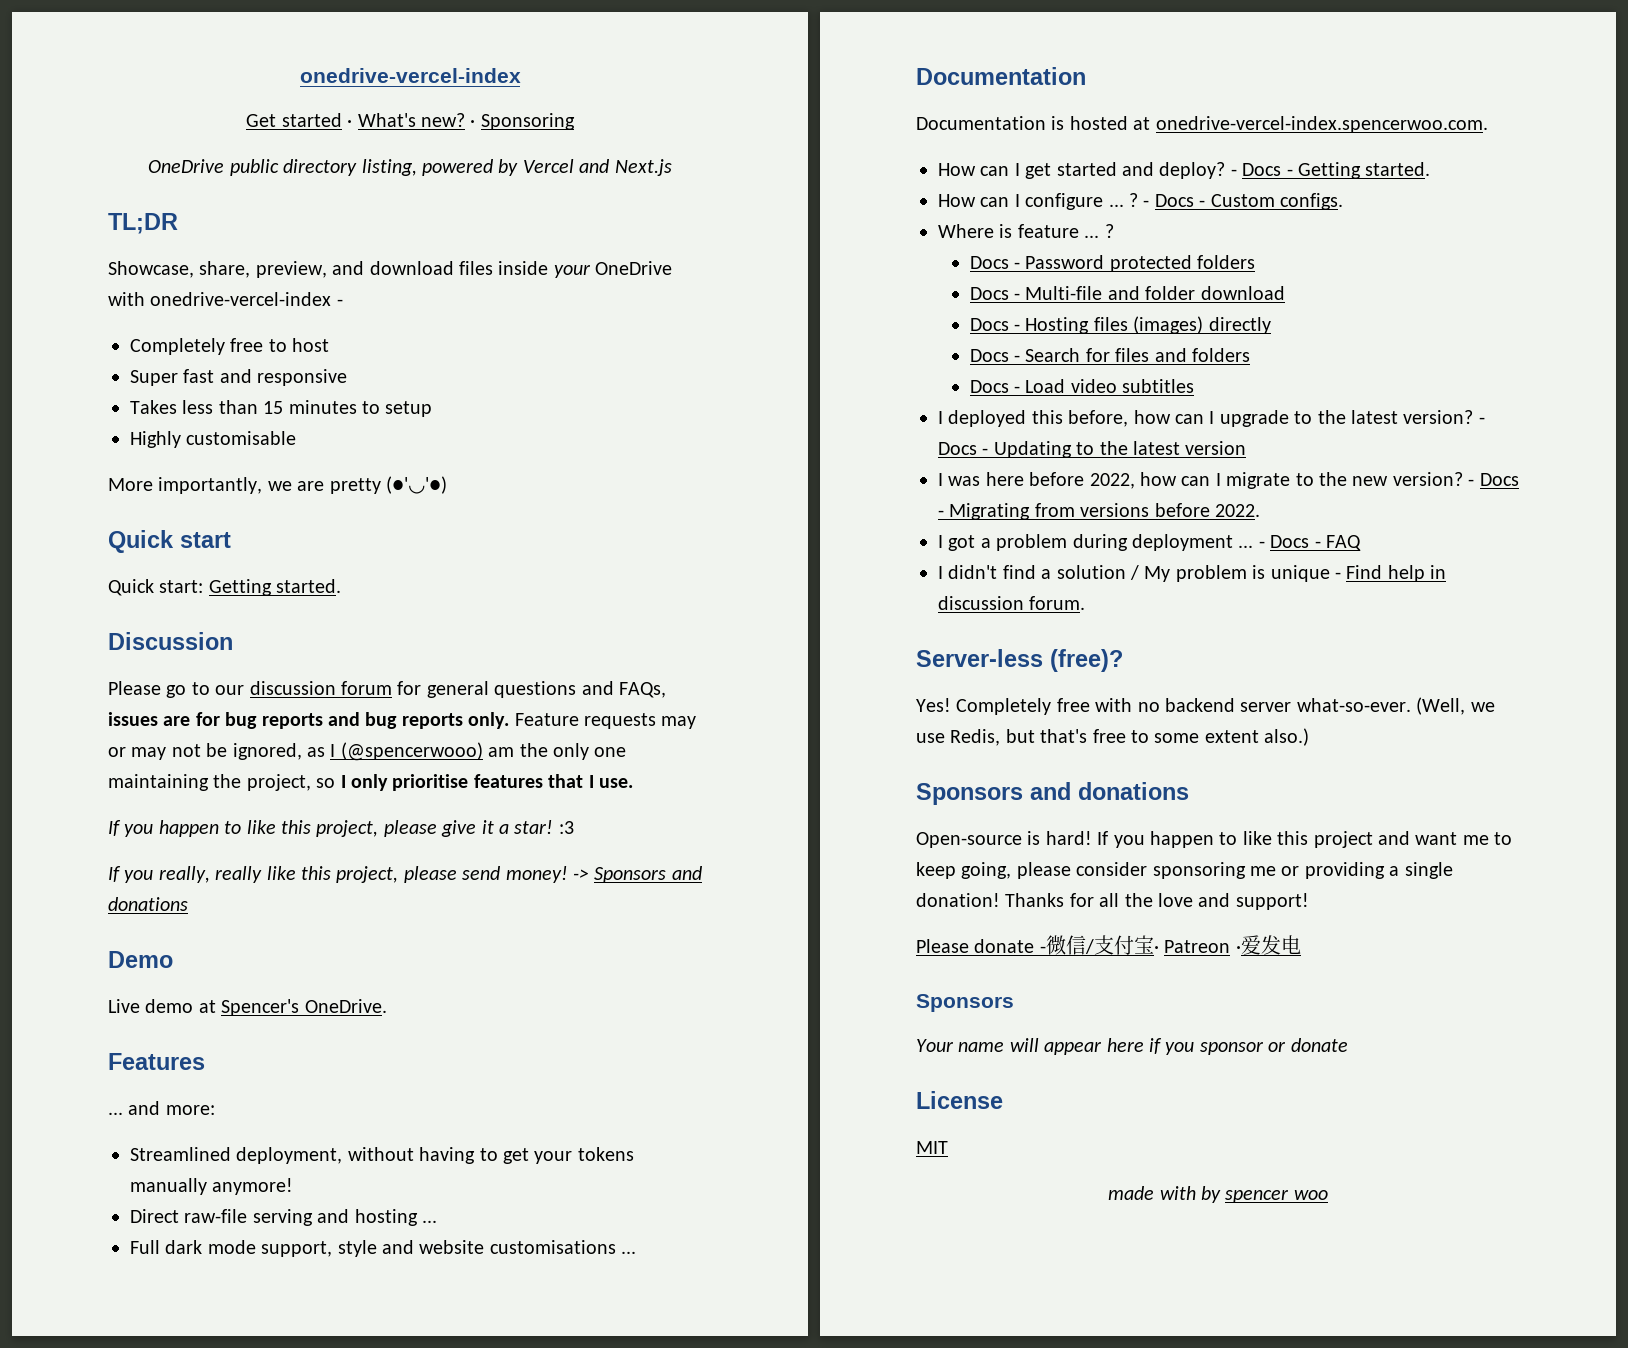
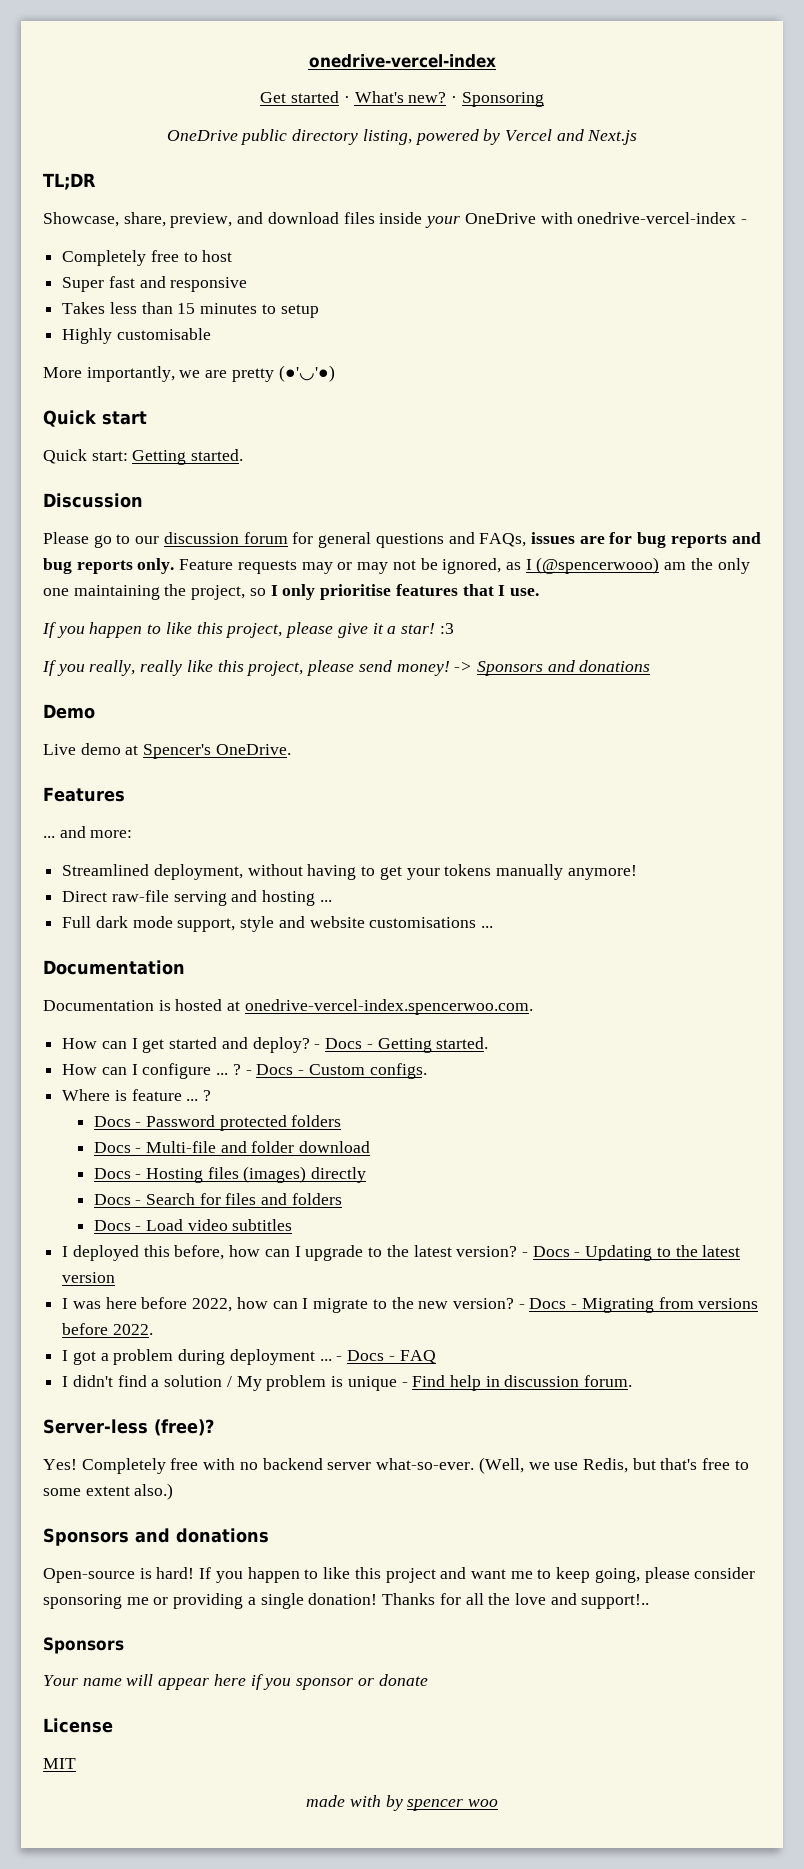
- Thanks for all the love and support!
- Please donate -微信/支付宝· Patreon ·爱发电
+ Thanks for all the love and support!..

